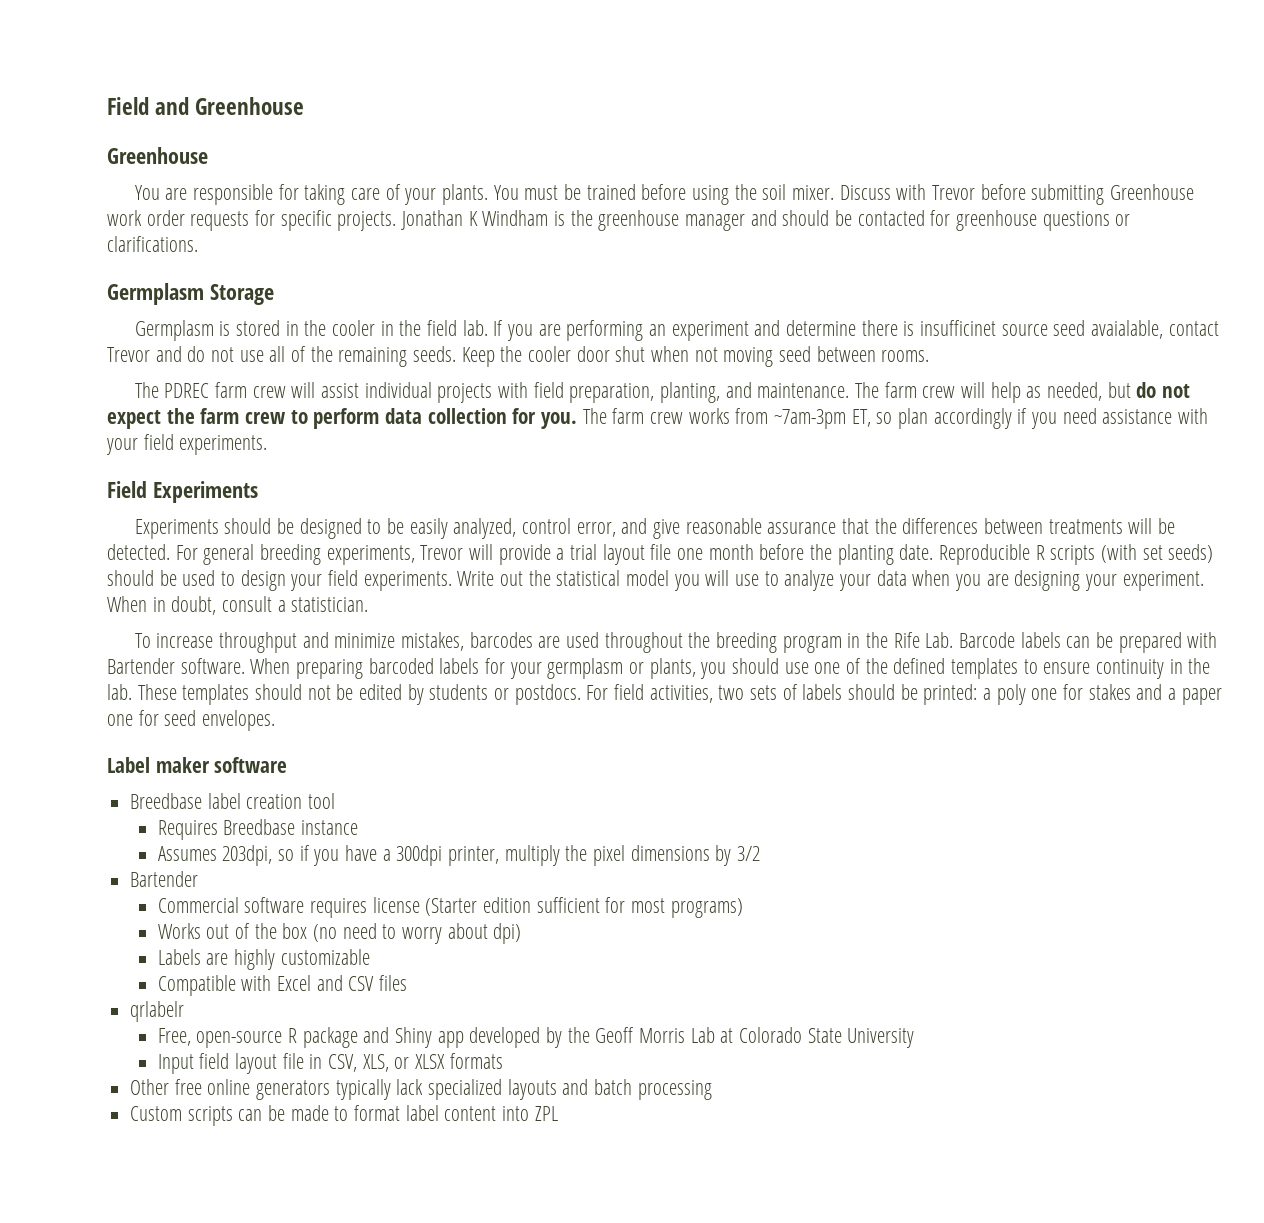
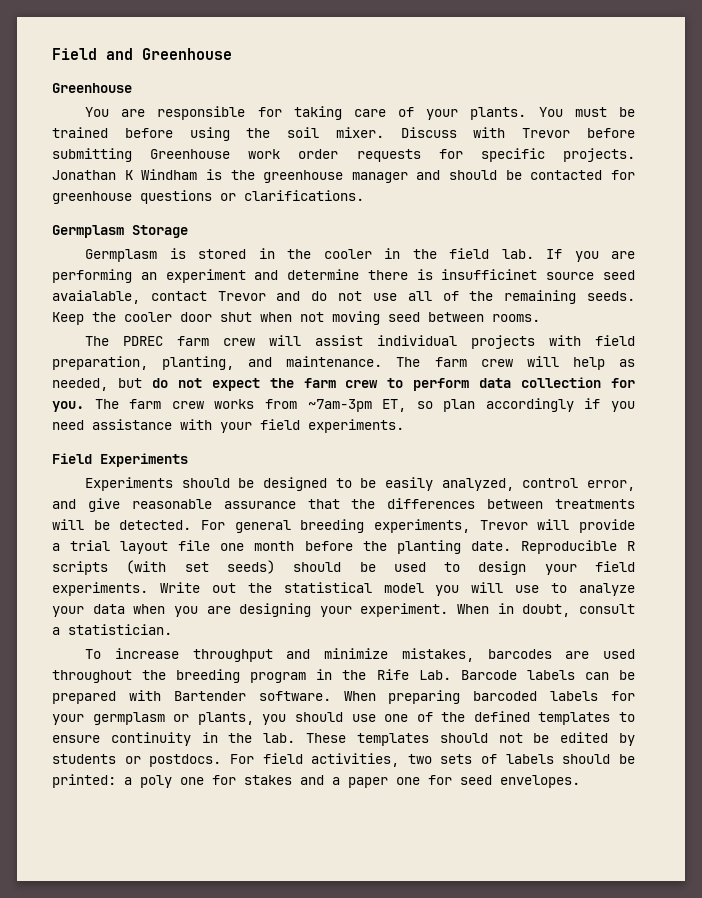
- Label maker software
- Breedbase label creation tool
- Requires Breedbase instance
- Assumes 203dpi, so if you have a 300dpi printer, multiply the pixel dimensions by 3/2
- Bartender
- Commercial software requires license (Starter edition sufficient for most programs)
- Works out of the box (no need to worry about dpi)
- Labels are highly customizable
- Compatible with Excel and CSV files
- qrlabelr
- Free, open-source R package and Shiny app developed by the Geoff Morris Lab at Colorado State University
- Input field layout file in CSV, XLS, or XLSX formats
- Other free online generators typically lack specialized layouts and batch processing
- Custom scripts can be made to format label content into ZPL

